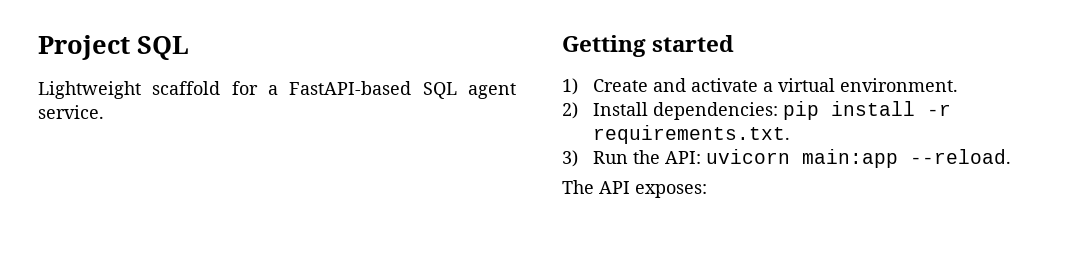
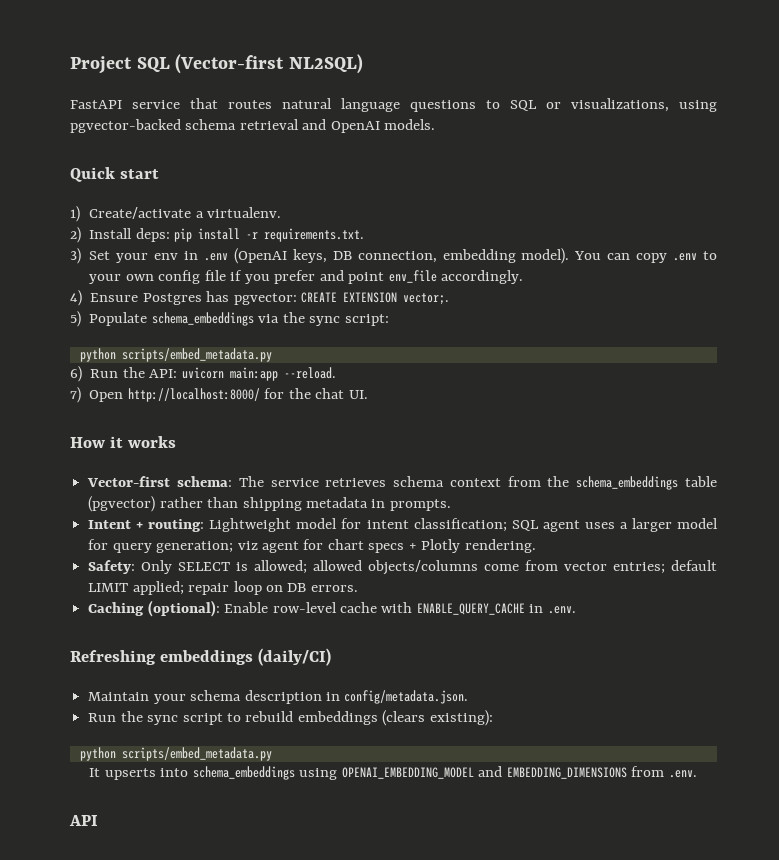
- Project SQL
- Lightweight scaffold for a FastAPI-based SQL agent service.
- Getting started
- 1) Create and activate a virtual environment.
+ Project SQL (Vector-first NL2SQL)
+ FastAPI service that routes natural language questions to SQL or visualizations, using pgvector-backed schema retrieval and OpenAI models.
+ Quick start
+ 1) Create/activate a virtualenv.
- 2) Install dependencies: pip install -r requirements.txt.
+ 2) Install deps: pip install -r requirements.txt.
- 3) Run the API: uvicorn main:app --reload.
+ 3) Set your env in .env (OpenAI keys, DB connection, embedding model). You can copy .env to your own config file if you prefer and point env_file accordingly.
+ 4) Ensure Postgres has pgvector: CREATE EXTENSION vector;.
+ 5) Populate schema_embeddings via the sync script:
+ python scripts/embed_metadata.py
+ 6) Run the API: uvicorn main:app --reload.
- The API exposes:
+ 7) Open http://localhost:8000/ for the chat UI.
+ How it works
+ Vector-first schema: The service retrieves schema context from the schema_embeddings table (pgvector) rather than shipping metadata in prompts.
+ Intent + routing: Lightweight model for intent classification; SQL agent uses a larger model for query generation; viz agent for chart specs + Plotly rendering.
+ Safety: Only SELECT is allowed; allowed objects/columns come from vector entries; default LIMIT applied; repair loop on DB errors.
+ Caching (optional): Enable row-level cache with ENABLE_QUERY_CACHE in .env.
+ Refreshing embeddings (daily/CI)
+ Maintain your schema description in config/metadata.json.
+ Run the sync script to rebuild embeddings (clears existing):
+ python scripts/embed_metadata.py
+ It upserts into schema_embeddings using OPENAI_EMBEDDING_MODEL and EMBEDDING_DIMENSIONS from .env.
+ API

